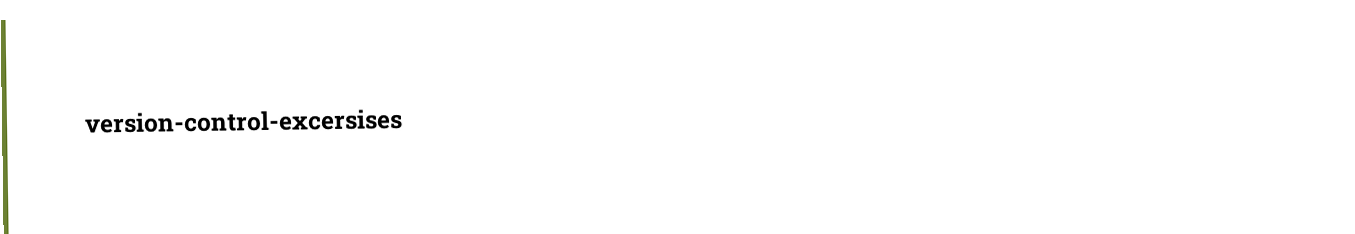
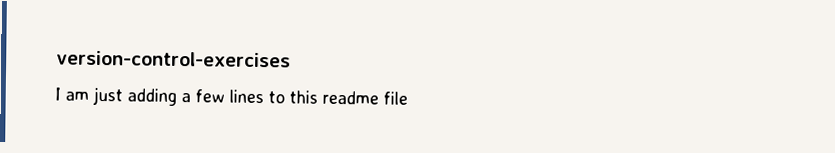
- version-control-excersises
+ version-control-exercises
+ I am just adding a few lines to this readme file

